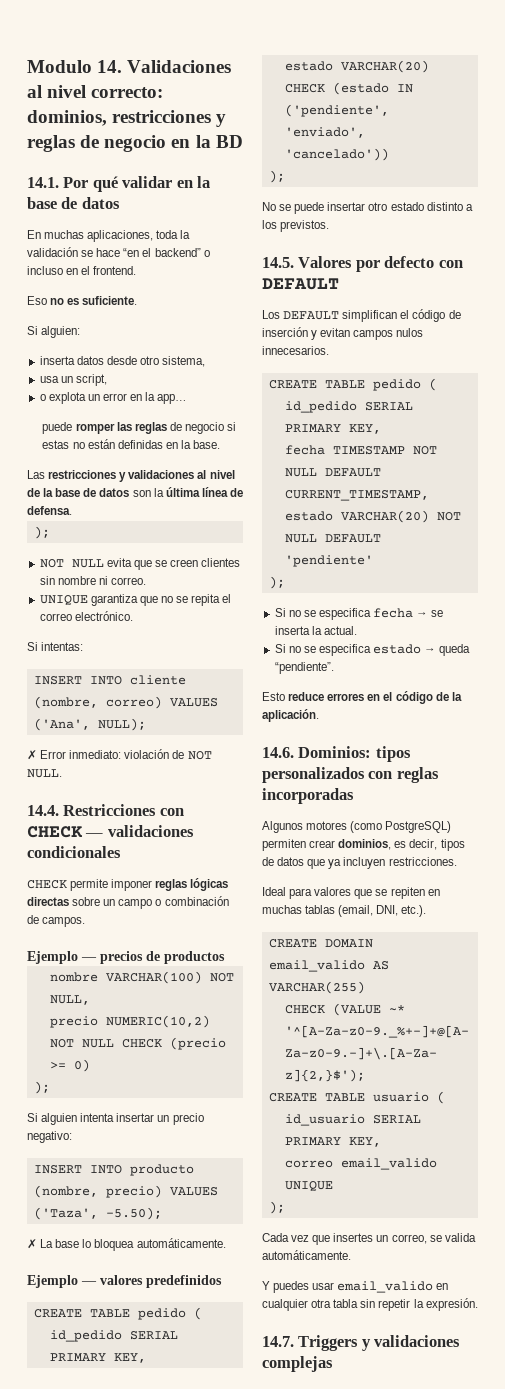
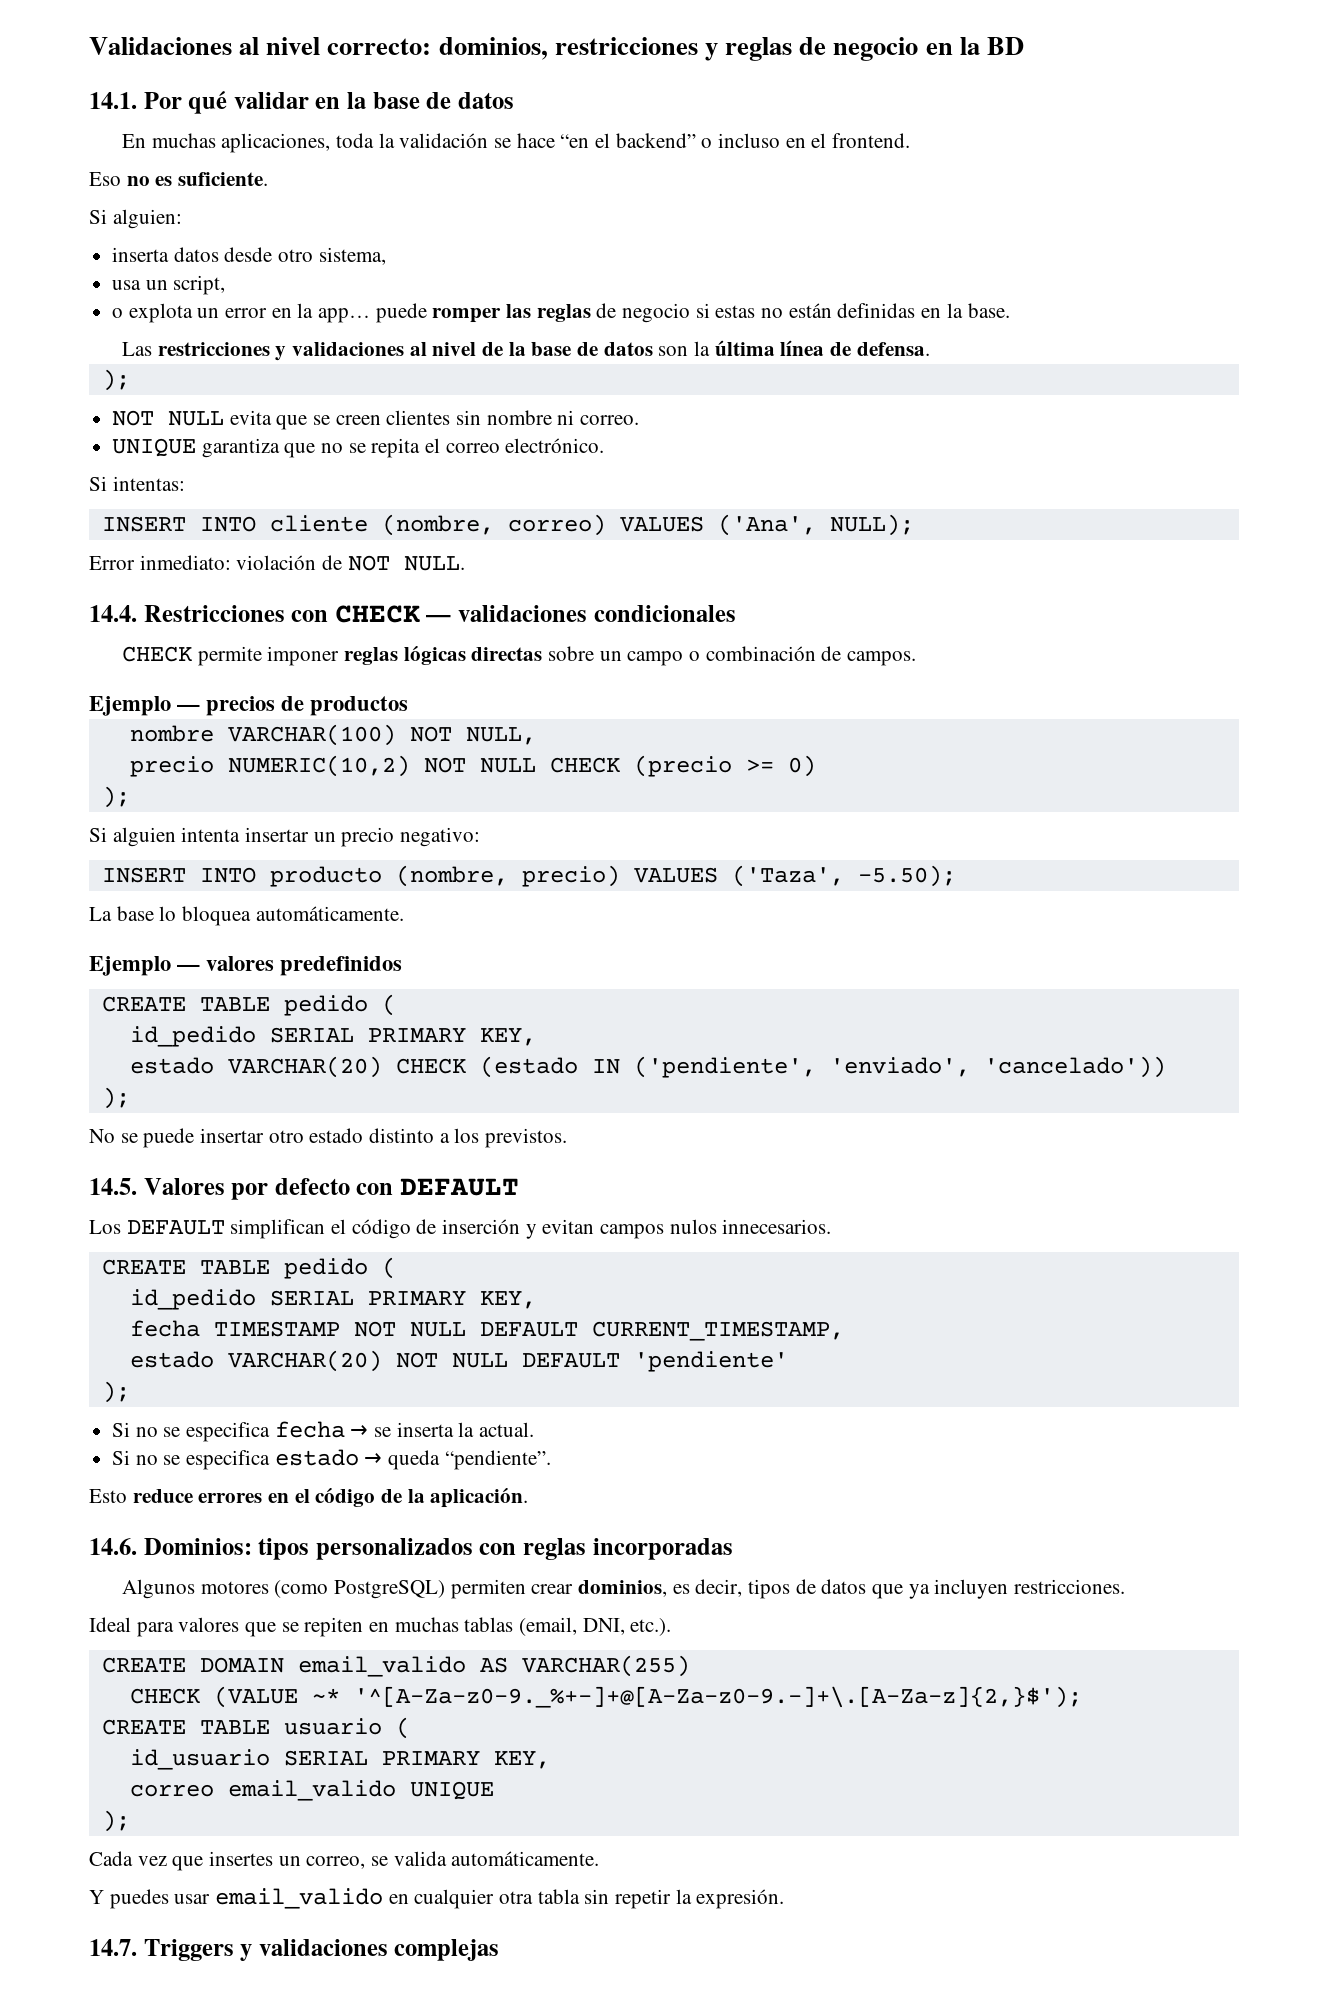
- Modulo 14. Validaciones al nivel correcto: dominios, restricciones y reglas de negocio en la BD
+ Validaciones al nivel correcto: dominios, restricciones y reglas de negocio en la BD
- o explota un error en la app…
- puede romper las reglas de negocio si estas no están definidas en la base.
+ o explota un error en la app… puede romper las reglas de negocio si estas no están definidas en la base.
- ✗ Error inmediato: violación de NOT NULL.
+ Error inmediato: violación de NOT NULL.
- ✗ La base lo bloquea automáticamente.
+ La base lo bloquea automáticamente.

